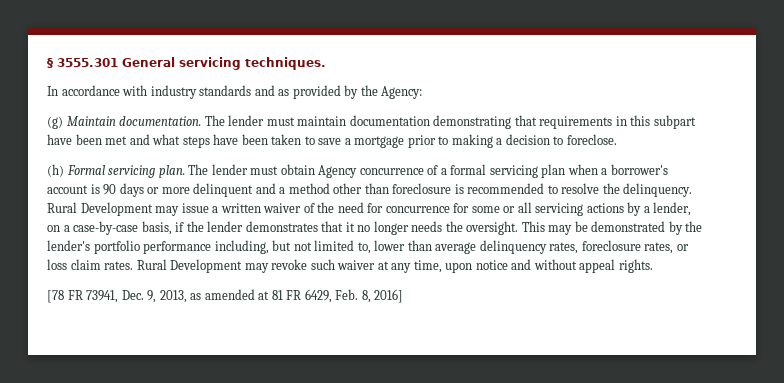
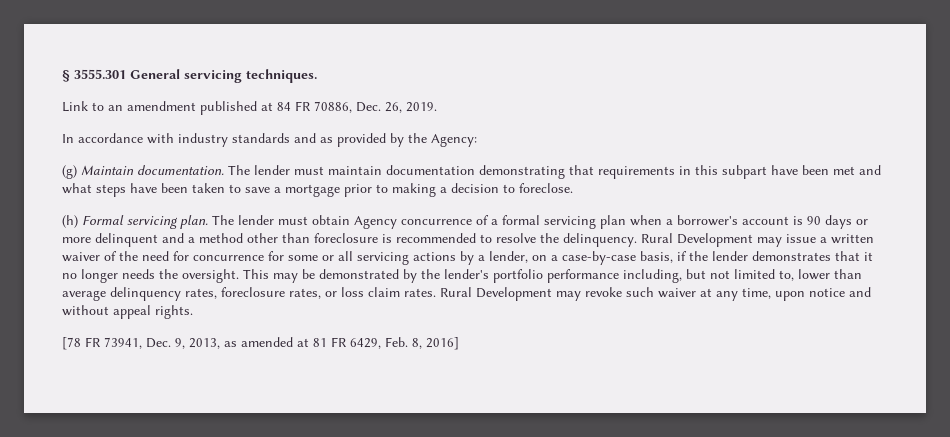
+ Link to an amendment published at 84 FR 70886, Dec. 26, 2019.

